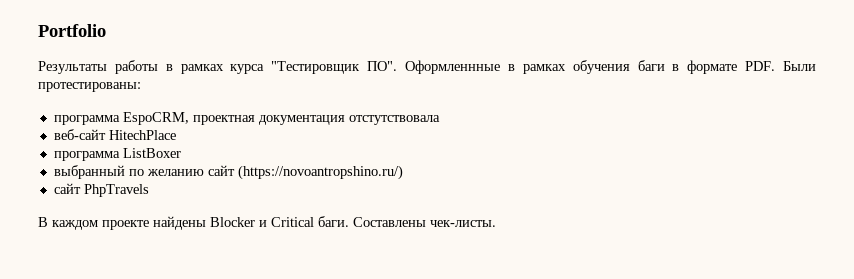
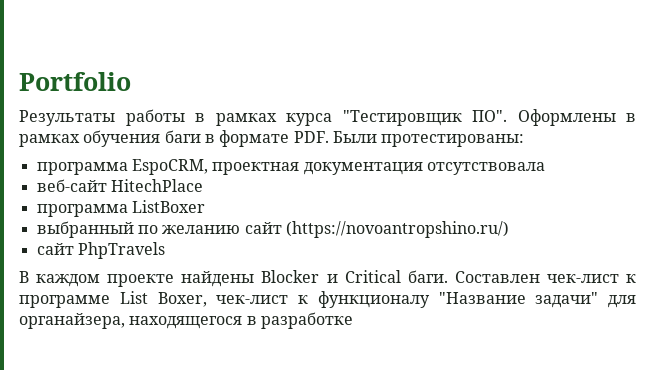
- Результаты работы в рамках курса "Тестировщик ПО". Оформленнные в рамках обучения баги в формате PDF. Были протестированы:
+ Результаты работы в рамках курса "Тестировщик ПО". Оформлены в рамках обучения баги в формате PDF. Были протестированы:
- программа EspoCRM, проектная документация отстутствовала
+ программа EspoCRM, проектная документация отсутствовала
- Составлены чек-листы.
+ Составлен чек-лист к программе List Boxer, чек-лист к функционалу "Название задачи" для органайзера, находящегося в разработке

